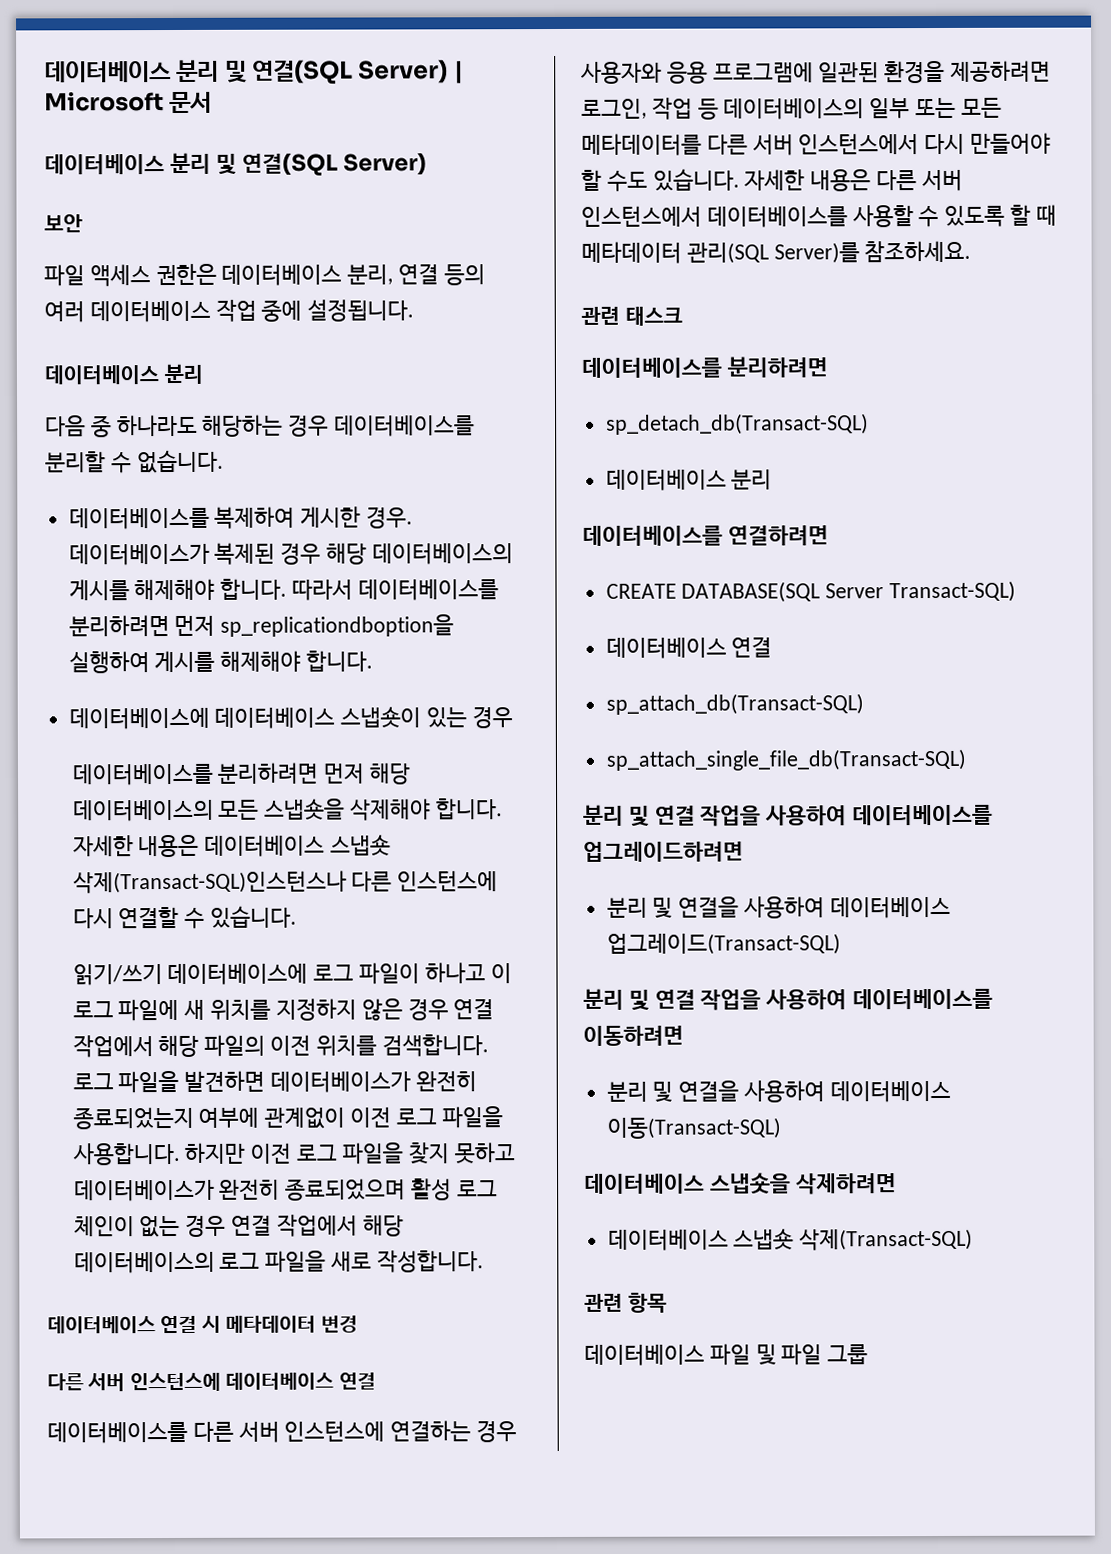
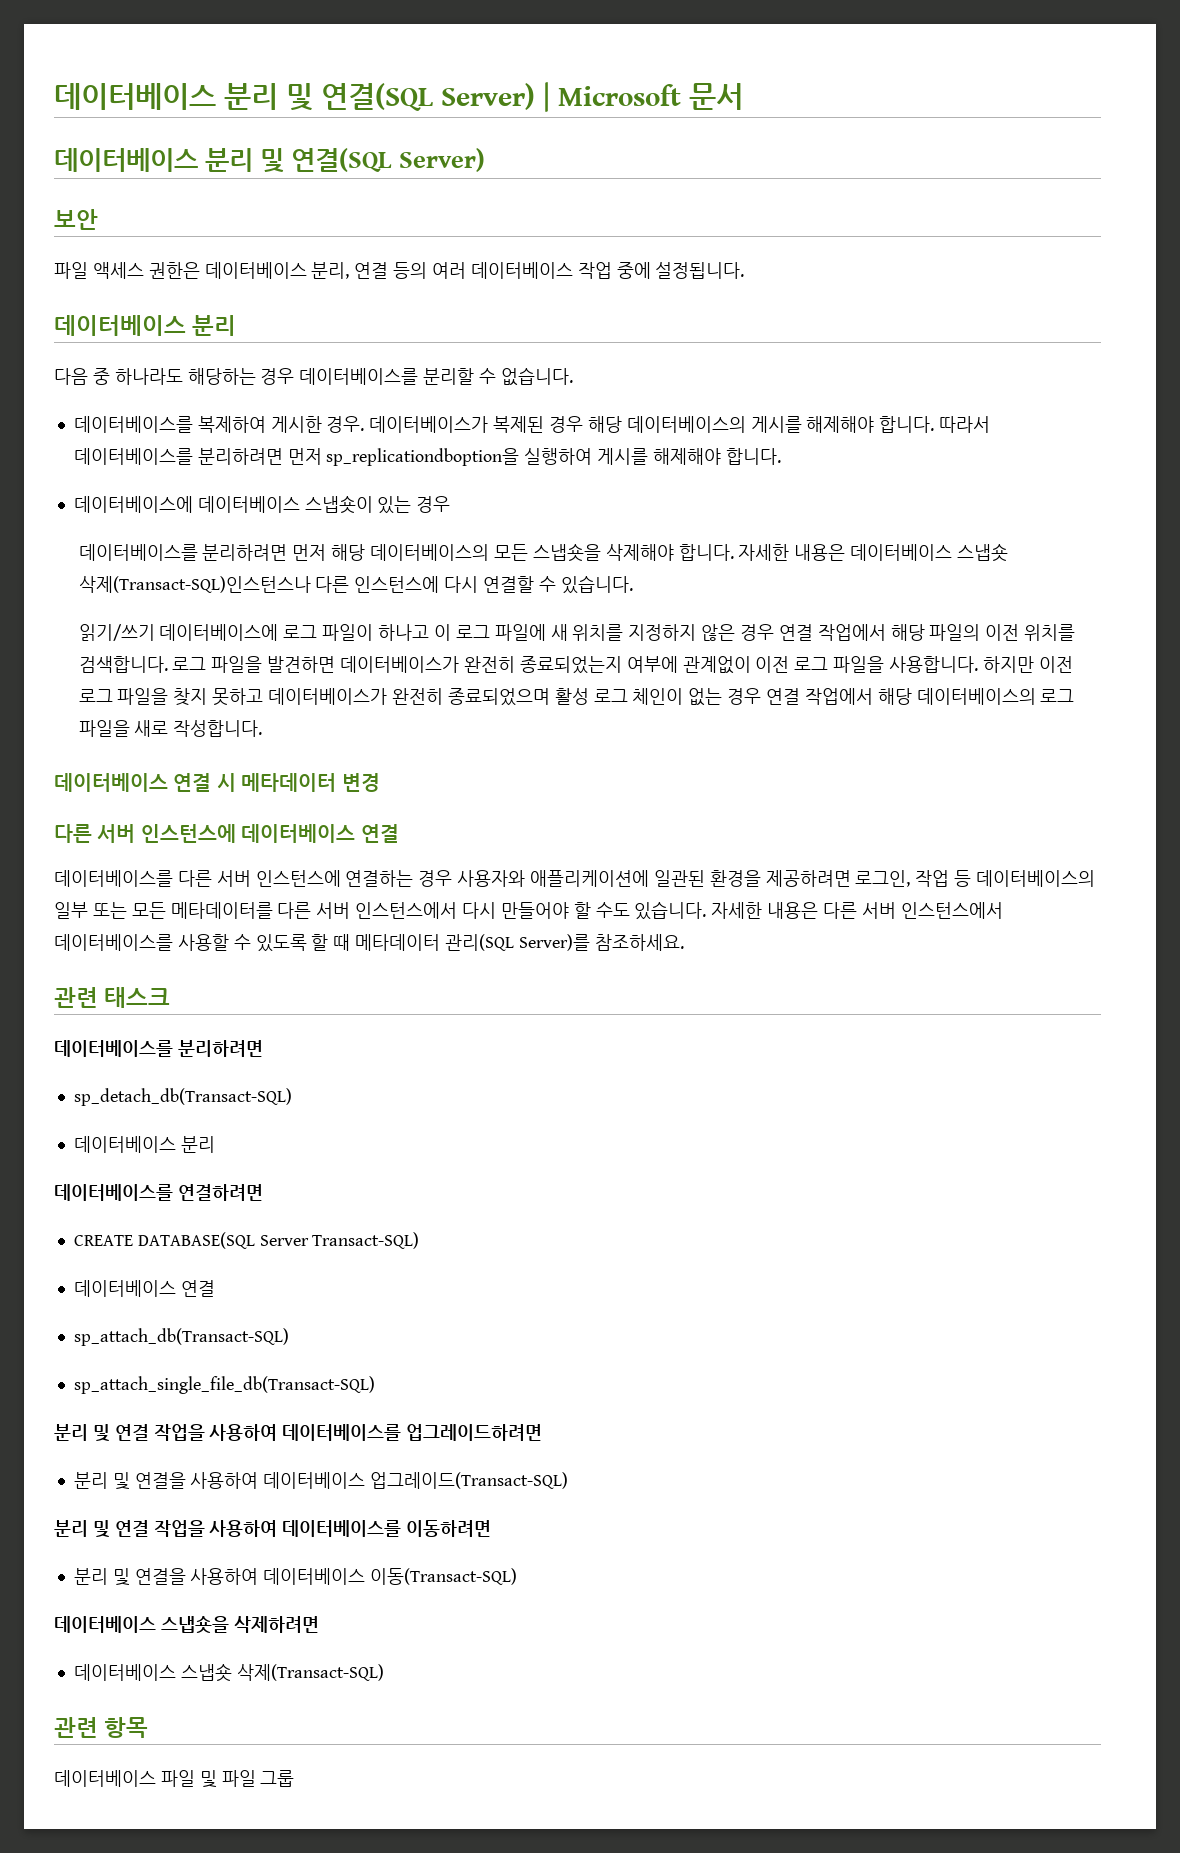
- 데이터베이스를 다른 서버 인스턴스에 연결하는 경우 사용자와 응용 프로그램에 일관된 환경을 제공하려면 로그인, 작업 등 데이터베이스의 일부 또는 모든 메타데이터를 다른 서버 인스턴스에서 다시 만들어야 할 수도 있습니다.
+ 데이터베이스를 다른 서버 인스턴스에 연결하는 경우 사용자와 애플리케이션에 일관된 환경을 제공하려면 로그인, 작업 등 데이터베이스의 일부 또는 모든 메타데이터를 다른 서버 인스턴스에서 다시 만들어야 할 수도 있습니다.

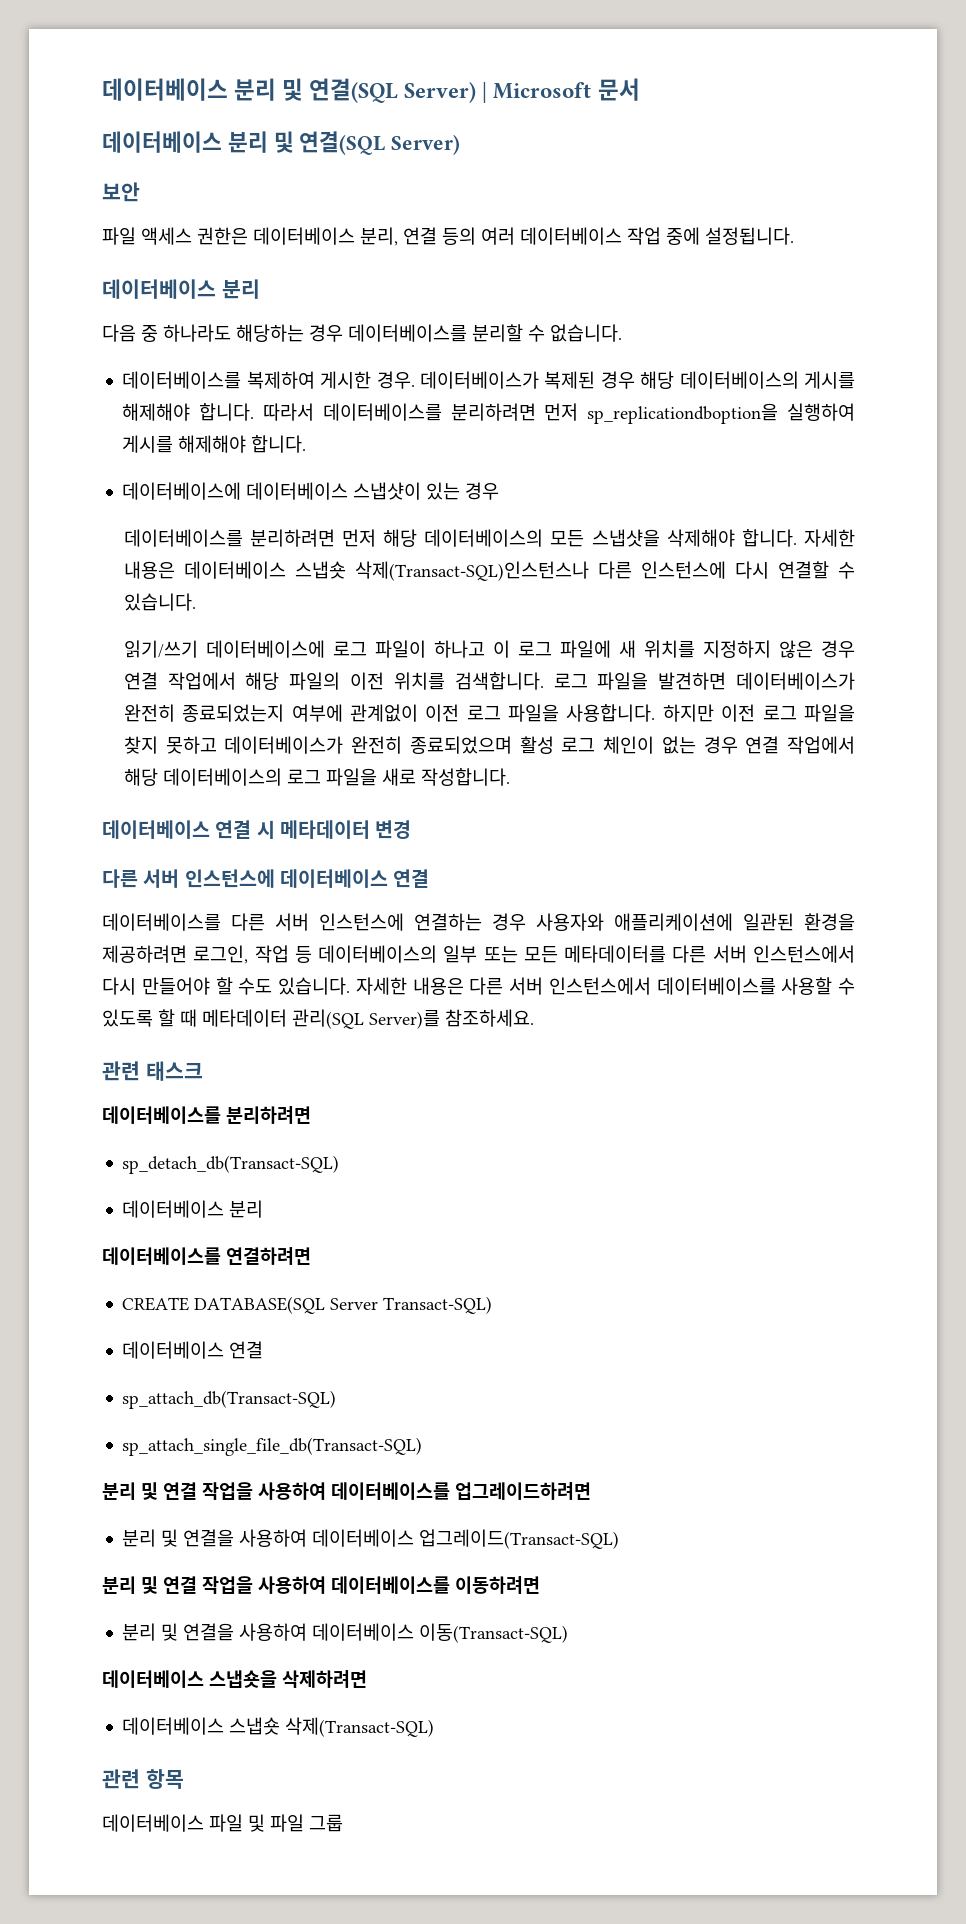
- 데이터베이스에 데이터베이스 스냅숏이 있는 경우
+ 데이터베이스에 데이터베이스 스냅샷이 있는 경우
- 데이터베이스를 분리하려면 먼저 해당 데이터베이스의 모든 스냅숏을 삭제해야 합니다.
+ 데이터베이스를 분리하려면 먼저 해당 데이터베이스의 모든 스냅샷을 삭제해야 합니다.

